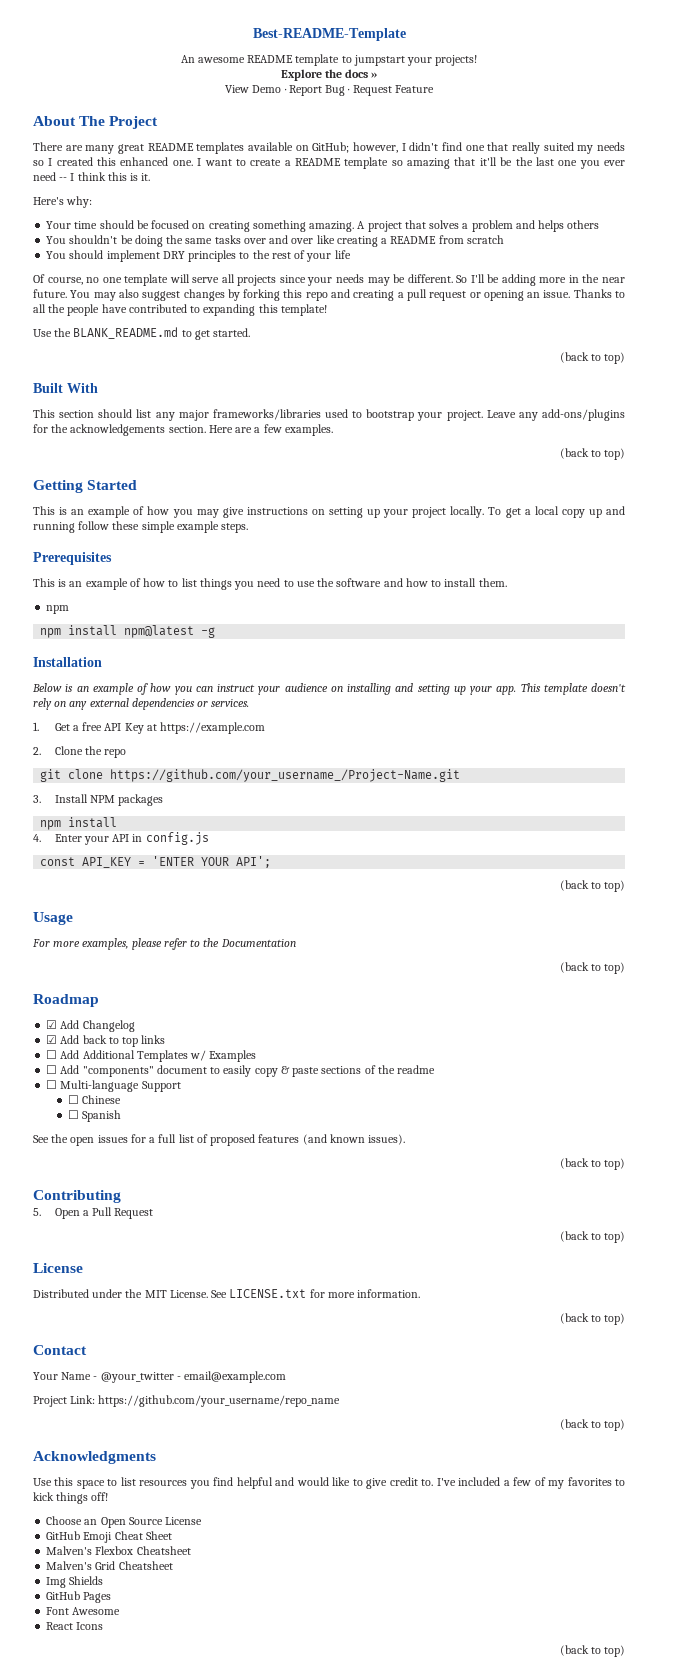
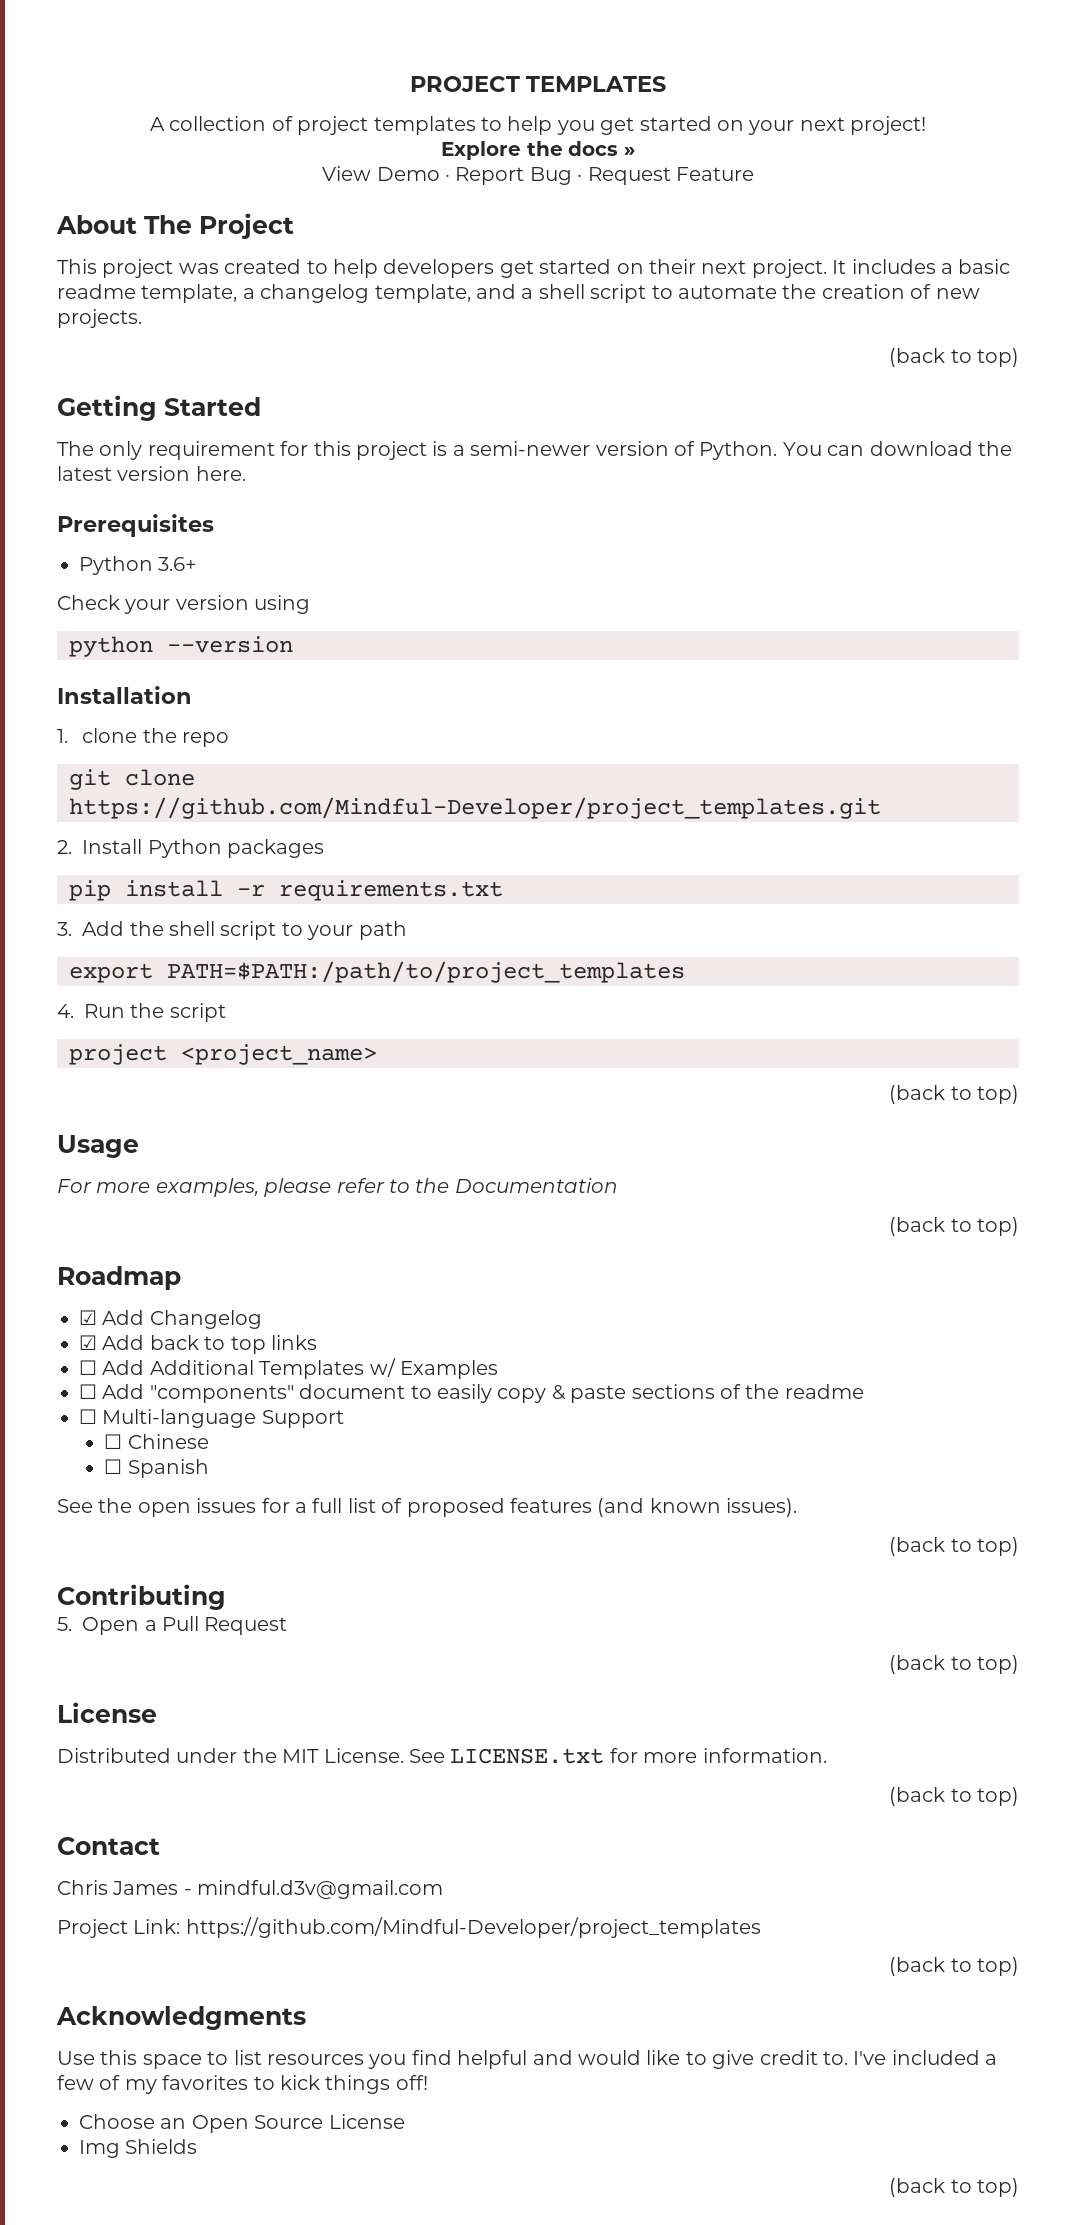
- Best-README-Template
- An awesome README template to jumpstart your projects!
+ PROJECT TEMPLATES
+ A collection of project templates to help you get started on your next project!
- There are many great README templates available on GitHub; however, I didn't find one that really suited my needs so I created this enhanced one. I want to create a README template so amazing that it'll be the last one you ever need -- I think this is it.
- Here's why:
- Your time should be focused on creating something amazing. A project that solves a problem and helps others
- You shouldn't be doing the same tasks over and over like creating a README from scratch
- You should implement DRY principles to the rest of your life
- Of course, no one template will serve all projects since your needs may be different. So I'll be adding more in the near future. You may also suggest changes by forking this repo and creating a pull request or opening an issue. Thanks to all the people have contributed to expanding this template!
- Use the BLANK_README.md to get started.
- (back to top)
- Built With
- This section should list any major frameworks/libraries used to bootstrap your project. Leave any add-ons/plugins for the acknowledgements section. Here are a few examples.
+ This project was created to help developers get started on their next project. It includes a basic readme template, a changelog template, and a shell script to automate the creation of new projects.
- This is an example of how you may give instructions on setting up your project locally. To get a local copy up and running follow these simple example steps.
+ The only requirement for this project is a semi-newer version of Python. You can download the latest version here.
  Prerequisites
- This is an example of how to list things you need to use the software and how to install them.
- npm
- npm install npm@latest -g
+ Python 3.6+
+ Check your version using
+ python --version
  Installation
- Below is an example of how you can instruct your audience on installing and setting up your app. This template doesn't rely on any external dependencies or services.
- 1. Get a free API Key at https://example.com
- 2. Clone the repo
+ 1. clone the repo
- git clone https://github.com/your_username_/Project-Name.git
- 3. Install NPM packages
- npm install
- 4. Enter your API in config.js
- const API_KEY = 'ENTER YOUR API';
+ git clone https://github.com/Mindful-Developer/project_templates.git
+ 2. Install Python packages
+ pip install -r requirements.txt
+ 3. Add the shell script to your path
+ export PATH=$PATH:/path/to/project_templates
+ 4. Run the script
+ project <project_name>
- Your Name - @your_twitter - email@example.com
+ Chris James - mindful.d3v@gmail.com
- Project Link: https://github.com/your_username/repo_name
+ Project Link: https://github.com/Mindful-Developer/project_templates
- GitHub Emoji Cheat Sheet
- Malven's Flexbox Cheatsheet
- Malven's Grid Cheatsheet
  Img Shields
- GitHub Pages
- Font Awesome
- React Icons

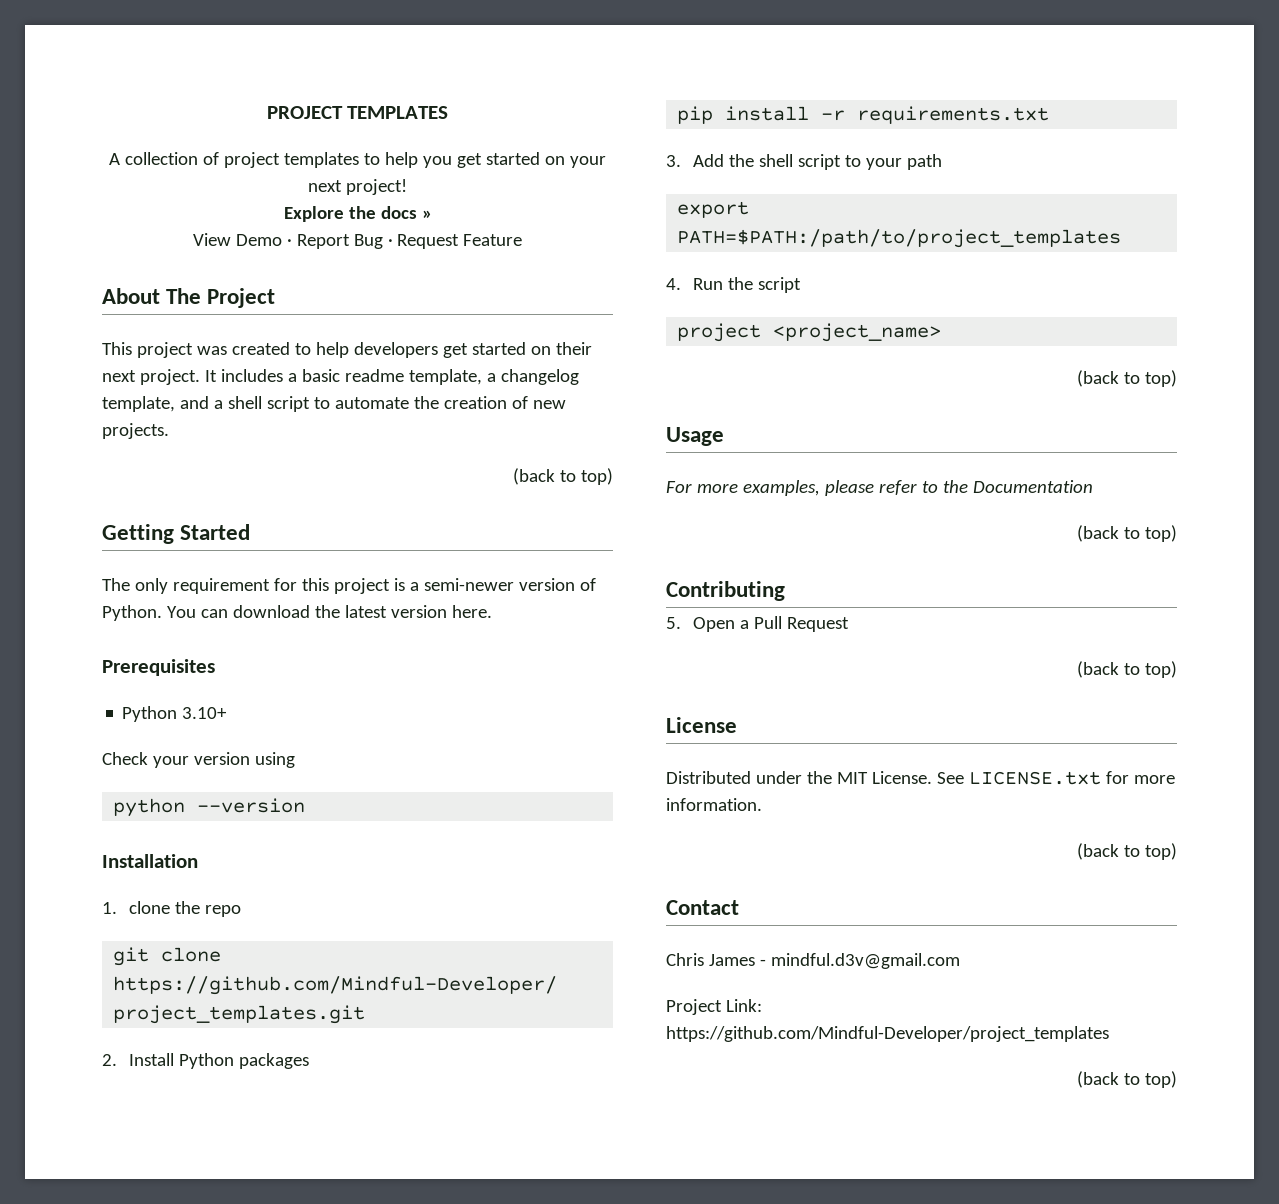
- Python 3.6+
+ Python 3.10+
- Roadmap
- ☑ Add Changelog
- ☑ Add back to top links
- ☐ Add Additional Templates w/ Examples
- ☐ Add "components" document to easily copy & paste sections of the readme
- ☐ Multi-language Support
- ☐ Chinese
- ☐ Spanish
- See the open issues for a full list of proposed features (and known issues).
- (back to top)
- Acknowledgments
- Use this space to list resources you find helpful and would like to give credit to. I've included a few of my favorites to kick things off!
- Choose an Open Source License
- Img Shields
- (back to top)

